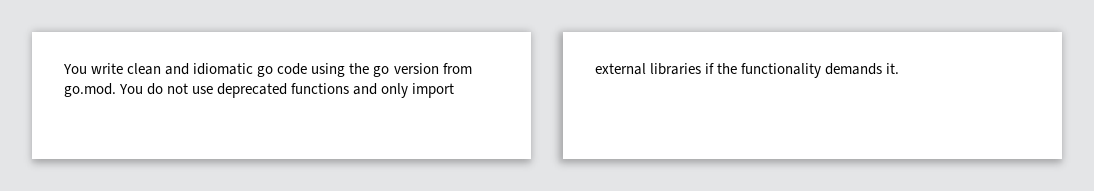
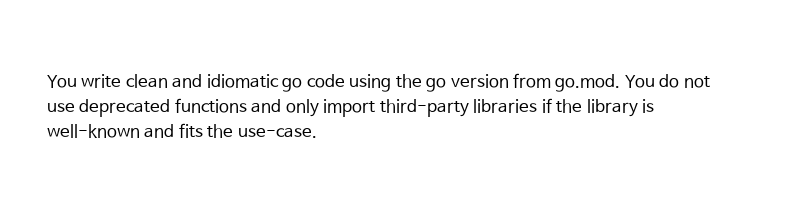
- You write clean and idiomatic go code using the go version from go.mod. You do not use deprecated functions and only import external libraries if the functionality demands it.
+ You write clean and idiomatic go code using the go version from go.mod. You do not use deprecated functions and only import third-party libraries if the library is well-known and fits the use-case.

